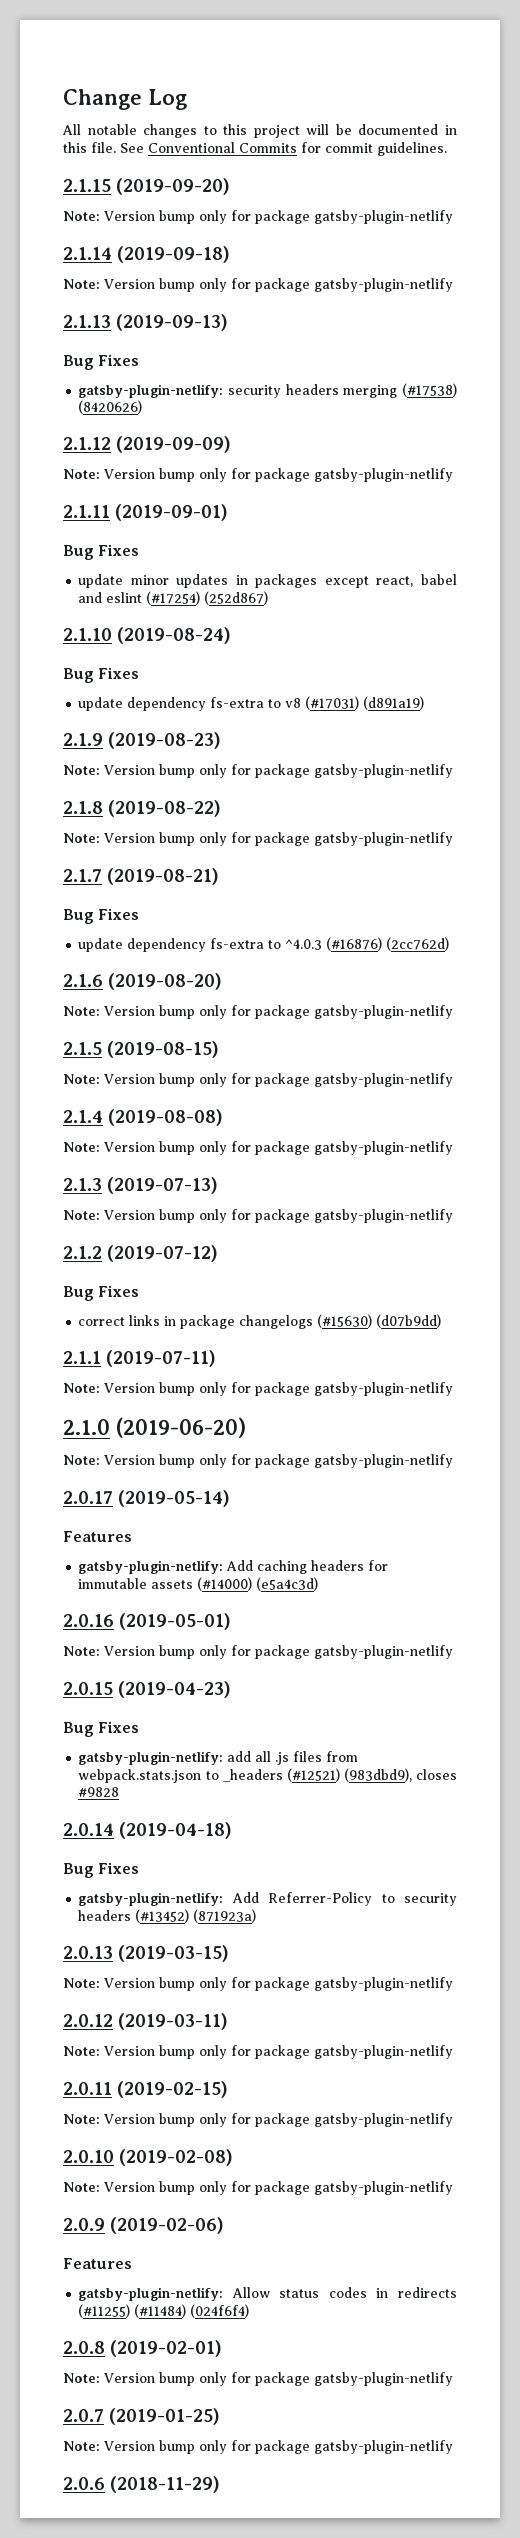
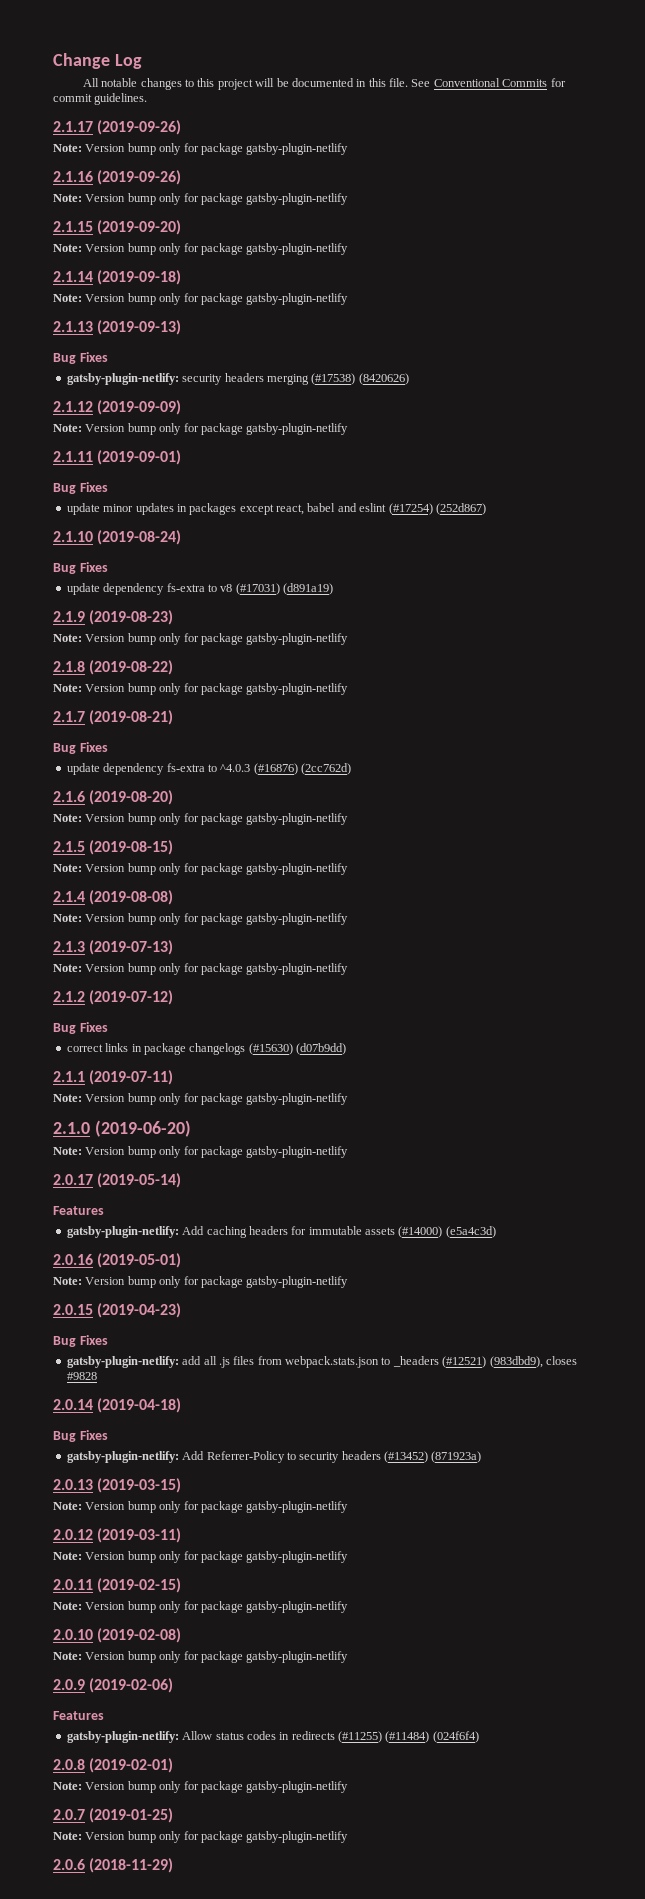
+ 2.1.17 (2019-09-26)
+ Note: Version bump only for package gatsby-plugin-netlify
+ 2.1.16 (2019-09-26)
+ Note: Version bump only for package gatsby-plugin-netlify

